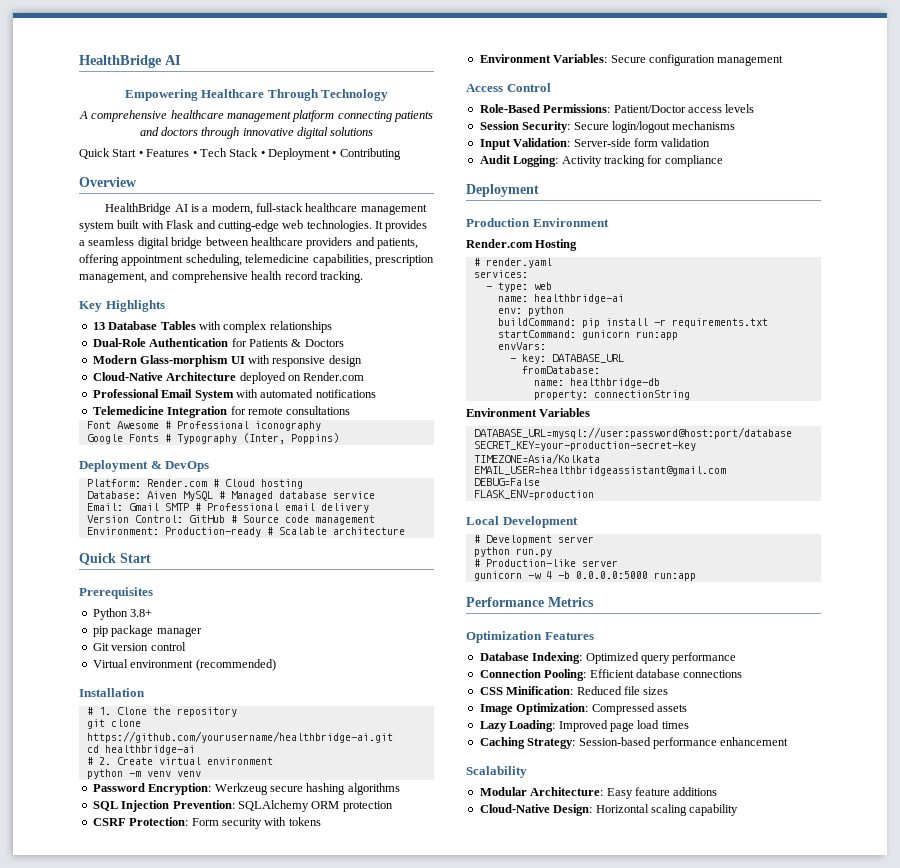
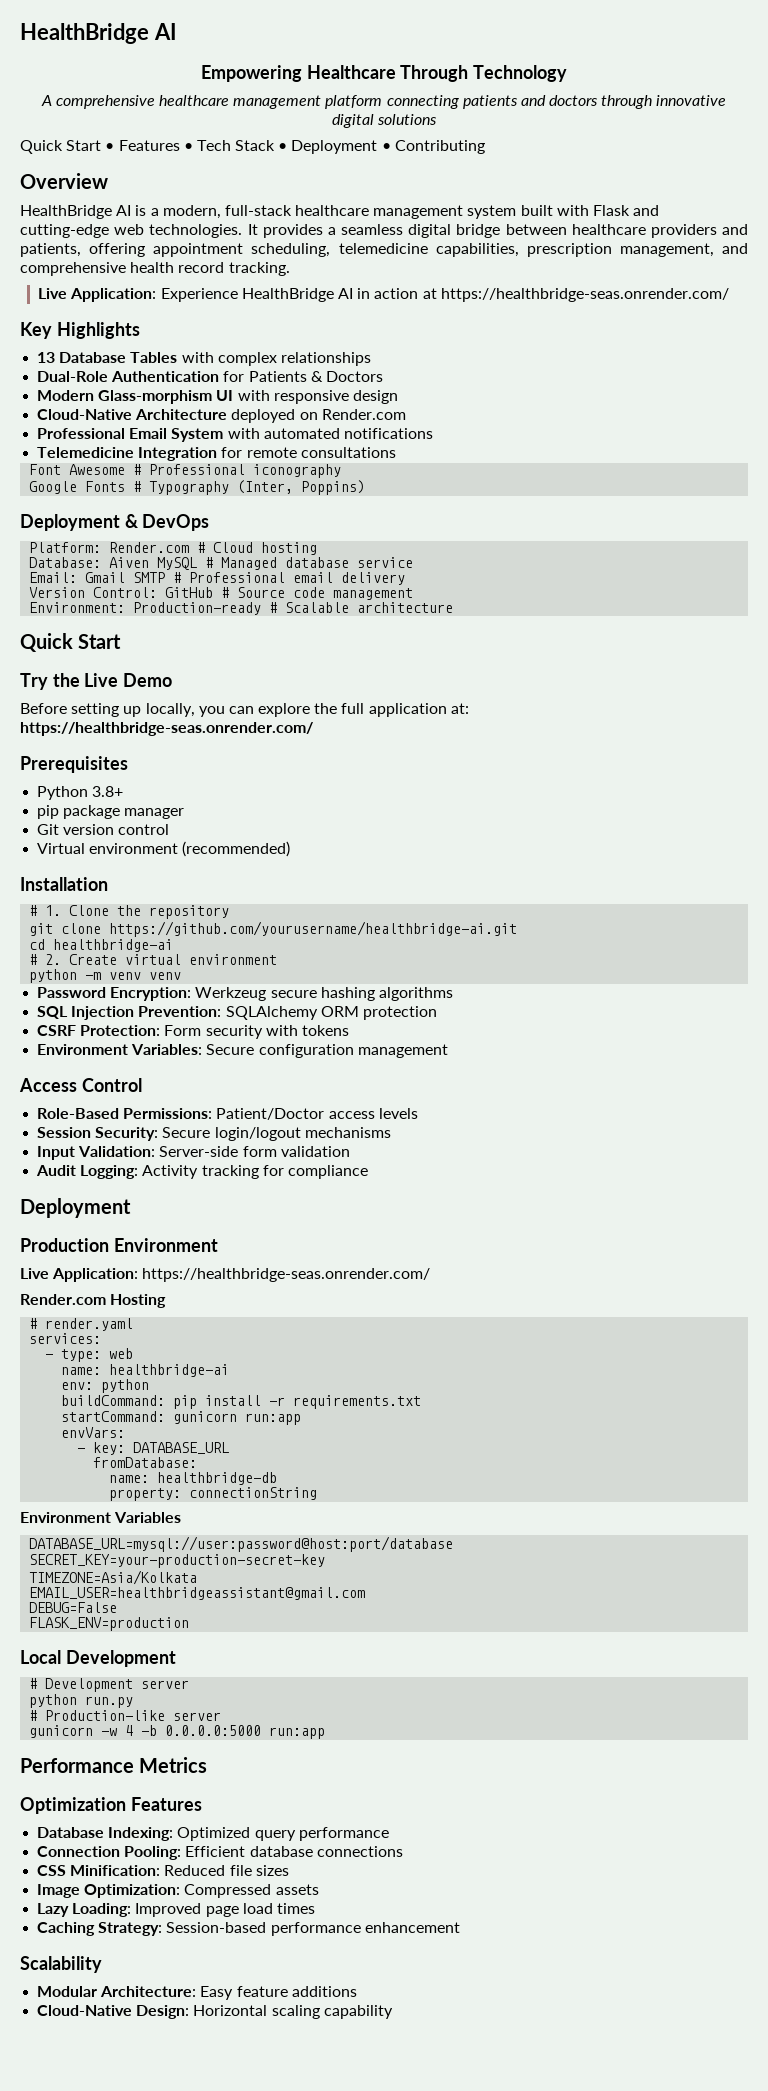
+ Live Application: Experience HealthBridge AI in action at https://healthbridge-seas.onrender.com/
+ Try the Live Demo
+ Before setting up locally, you can explore the full application at: https://healthbridge-seas.onrender.com/
+ Live Application: https://healthbridge-seas.onrender.com/

